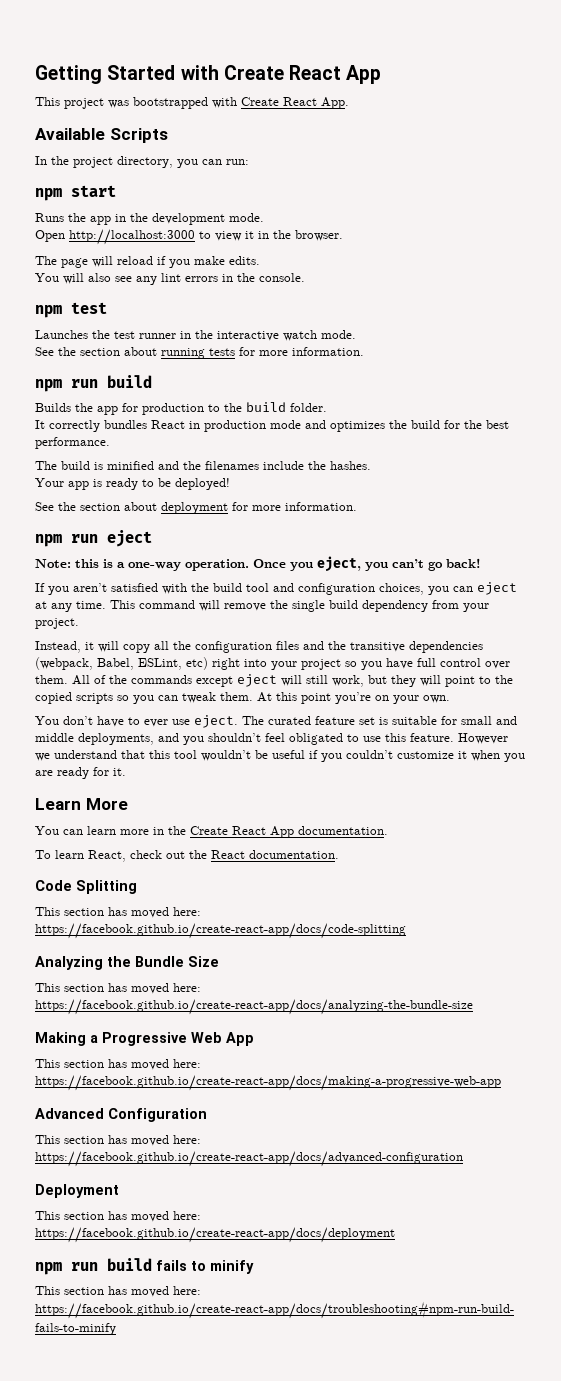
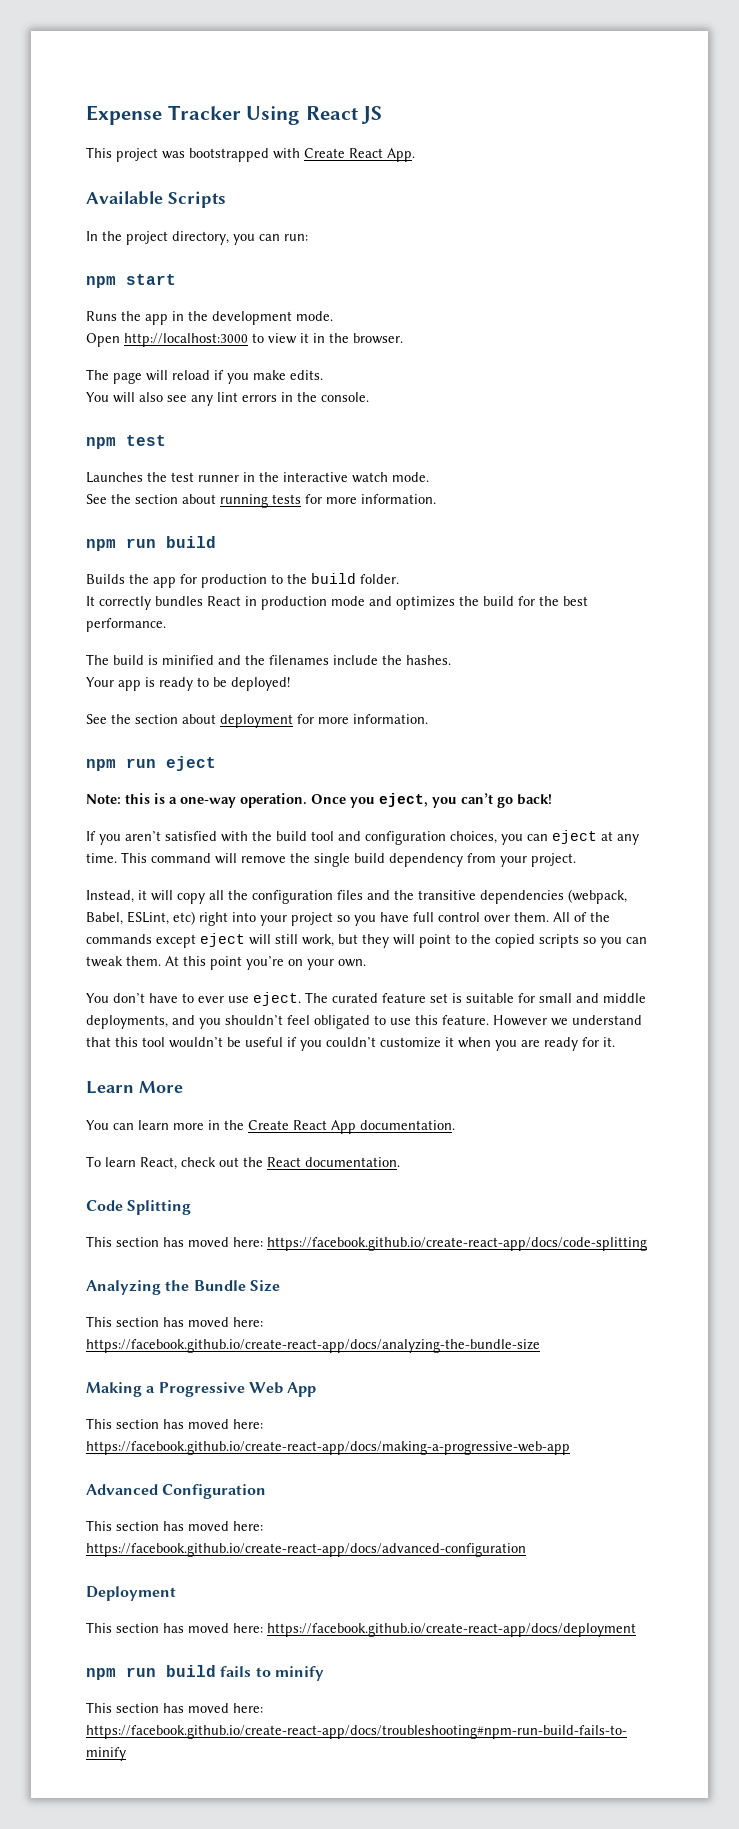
- Getting Started with Create React App
+ Expense Tracker Using React JS

